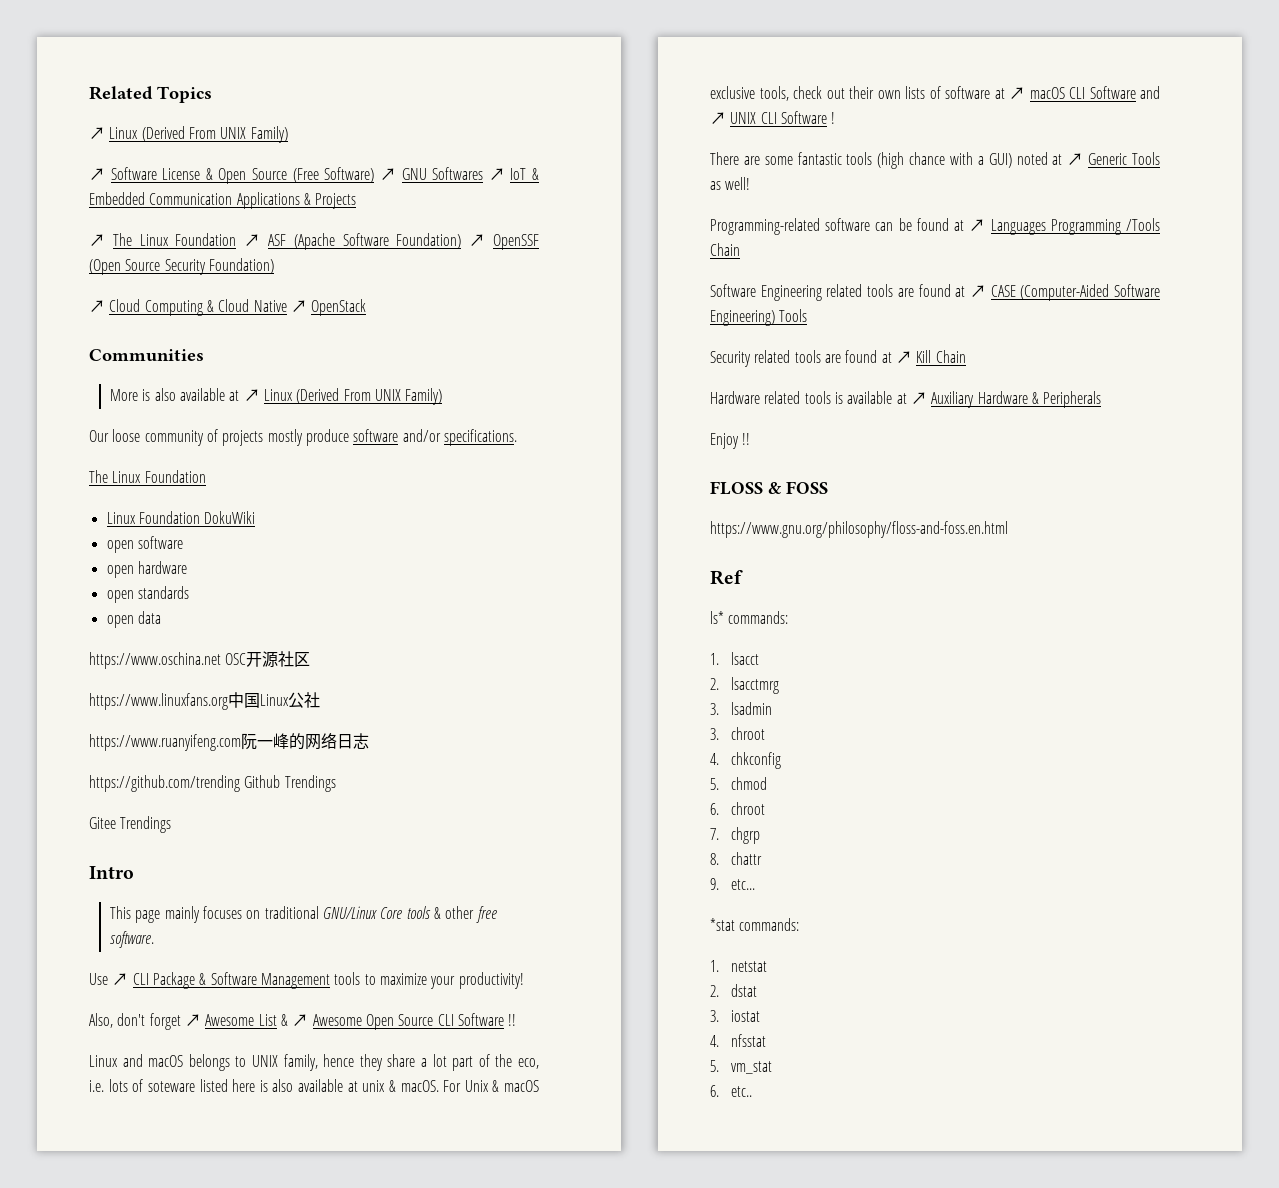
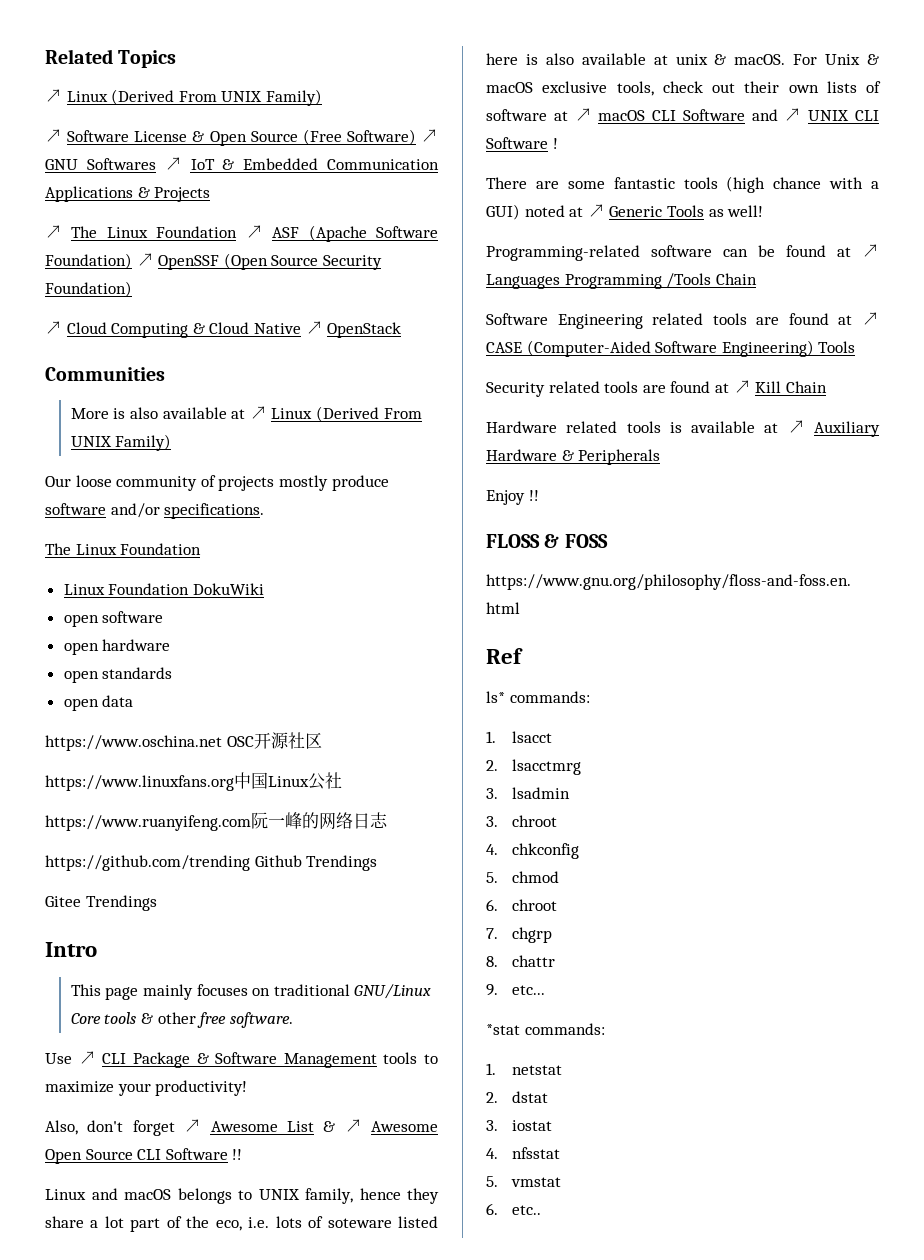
- 5. vm_stat
+ 5. vmstat

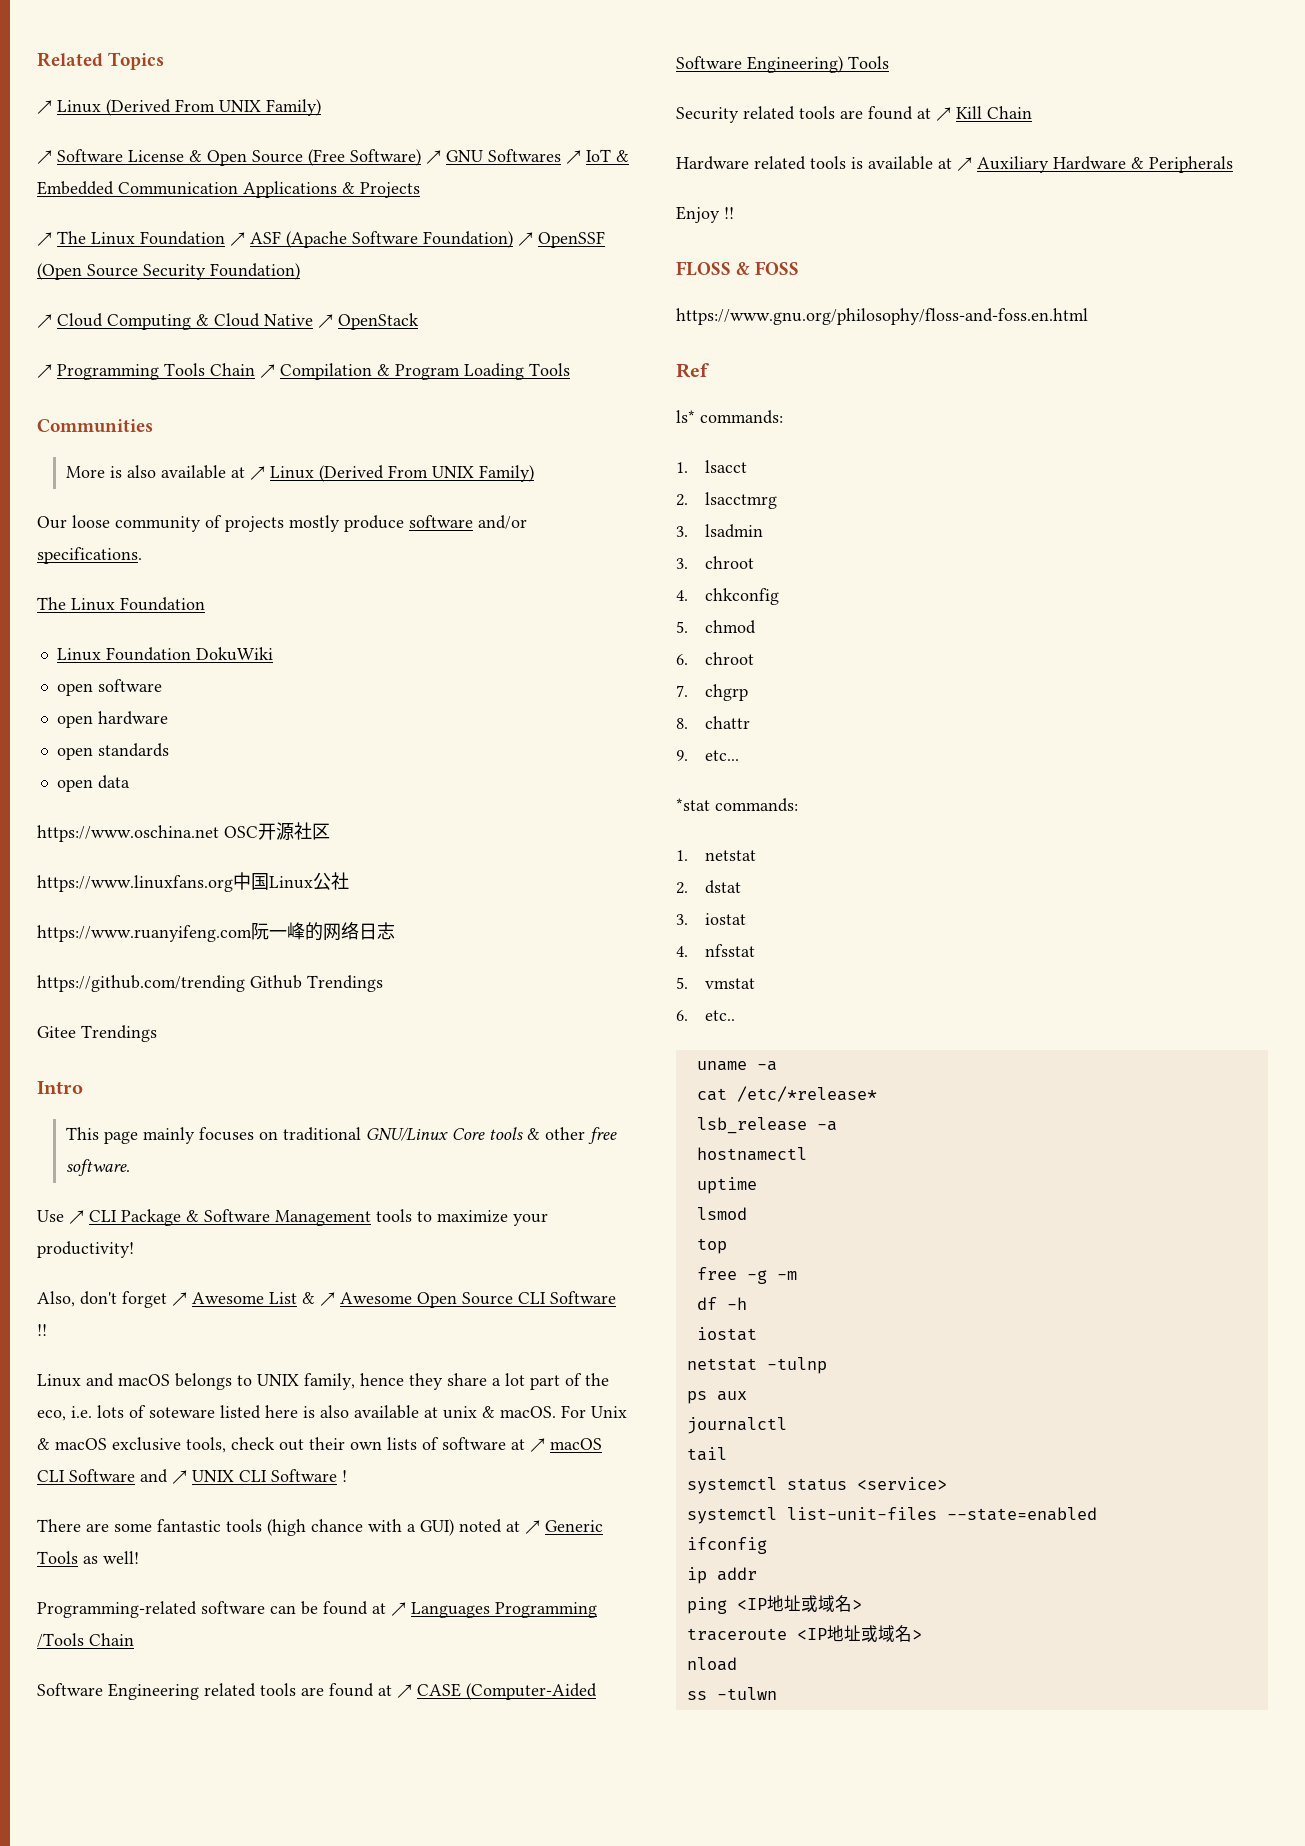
+ ↗ Programming Tools Chain ↗ Compilation & Program Loading Tools
+ uname -a
+ cat /etc/*release*
+ lsb_release -a
+ hostnamectl
+ uptime
+ lsmod
+ top
+ free -g -m
+ df -h
+ iostat
+ netstat -tulnp
+ ps aux
+ journalctl
+ tail
+ systemctl status <service>
+ systemctl list-unit-files --state=enabled
+ ifconfig
+ ip addr
+ ping <IP地址或域名>
+ traceroute <IP地址或域名>
+ nload
+ ss -tulwn

